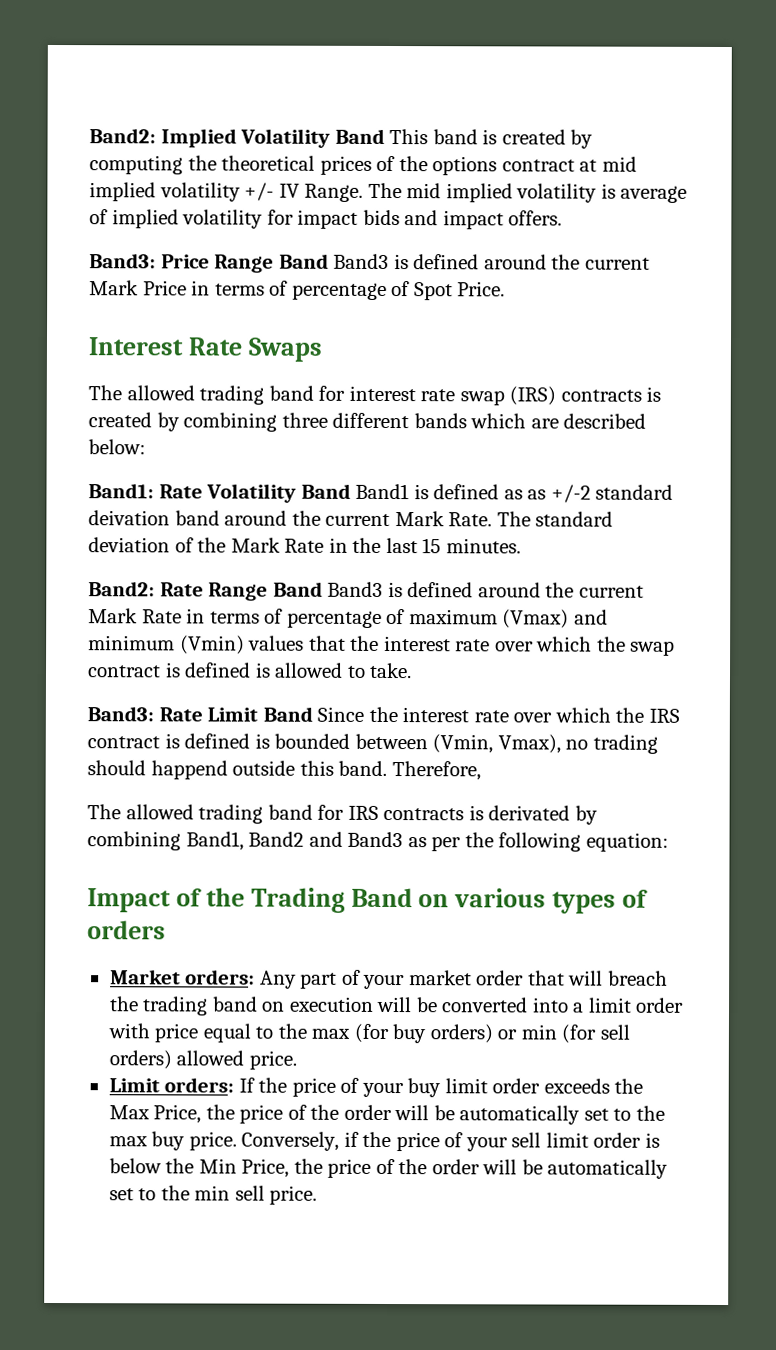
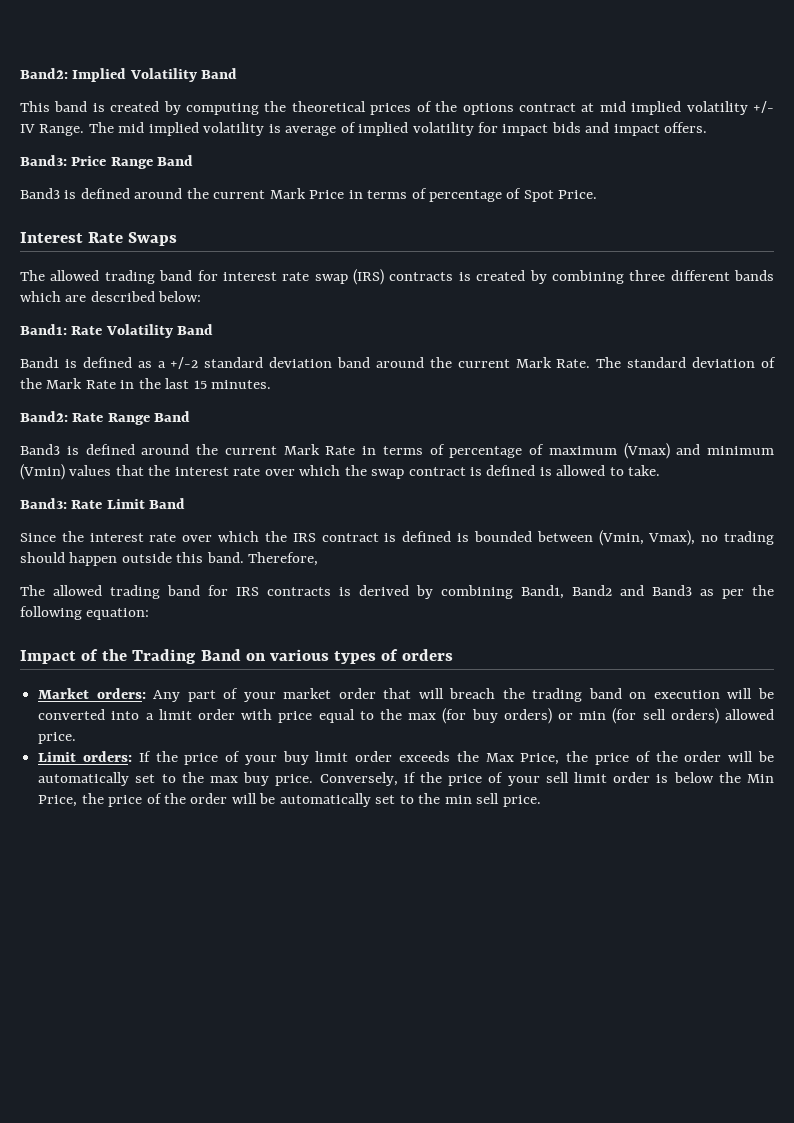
- Band2: Implied Volatility Band This band is created by computing the theoretical prices of the options contract at mid implied volatility +/- IV Range.
+ Band2: Implied Volatility Band
+ This band is created by computing the theoretical prices of the options contract at mid implied volatility +/- IV Range.
- Band3: Price Range Band Band3 is defined around the current Mark Price in terms of percentage of Spot Price.
+ Band3: Price Range Band
+ Band3 is defined around the current Mark Price in terms of percentage of Spot Price.
- Band1: Rate Volatility Band Band1 is defined as as +/-2 standard deivation band around the current Mark Rate.
+ Band1: Rate Volatility Band
+ Band1 is defined as a +/-2 standard deviation band around the current Mark Rate.
- Band2: Rate Range Band Band3 is defined around the current Mark Rate in terms of percentage of maximum (Vmax) and minimum (Vmin) values that the interest rate over which the swap contract is defined is allowed to take.
+ Band2: Rate Range Band
+ Band3 is defined around the current Mark Rate in terms of percentage of maximum (Vmax) and minimum (Vmin) values that the interest rate over which the swap contract is defined is allowed to take.
- Band3: Rate Limit Band Since the interest rate over which the IRS contract is defined is bounded between (Vmin, Vmax), no trading should happend outside this band.
+ Band3: Rate Limit Band
+ Since the interest rate over which the IRS contract is defined is bounded between (Vmin, Vmax), no trading should happen outside this band.
- The allowed trading band for IRS contracts is derivated by combining Band1, Band2 and Band3 as per the following equation:
+ The allowed trading band for IRS contracts is derived by combining Band1, Band2 and Band3 as per the following equation:

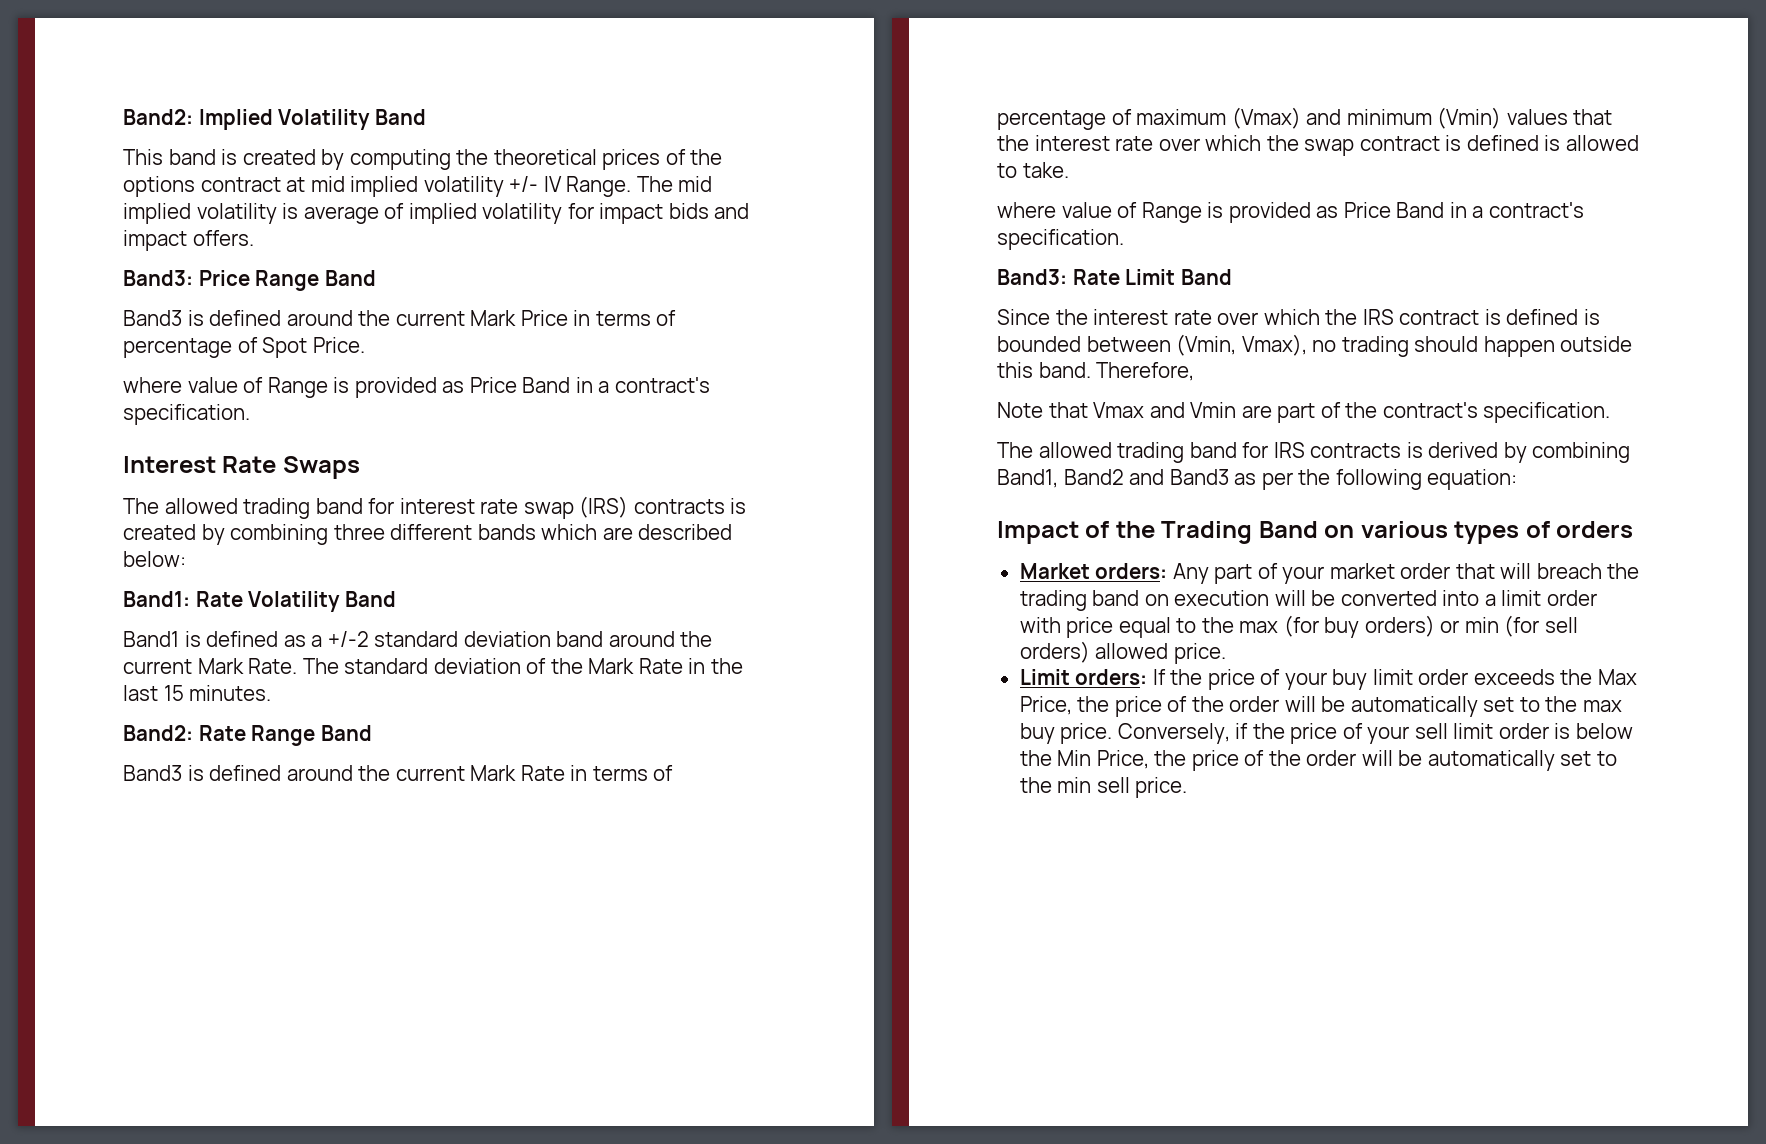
  Band3 is defined around the current Mark Price in terms of percentage of Spot Price.
+ where value of Range is provided as Price Band in a contract's specification.
  Band3 is defined around the current Mark Rate in terms of percentage of maximum (Vmax) and minimum (Vmin) values that the interest rate over which the swap contract is defined is allowed to take.
+ where value of Range is provided as Price Band in a contract's specification.
+ Note that Vmax and Vmin are part of the contract's specification.

